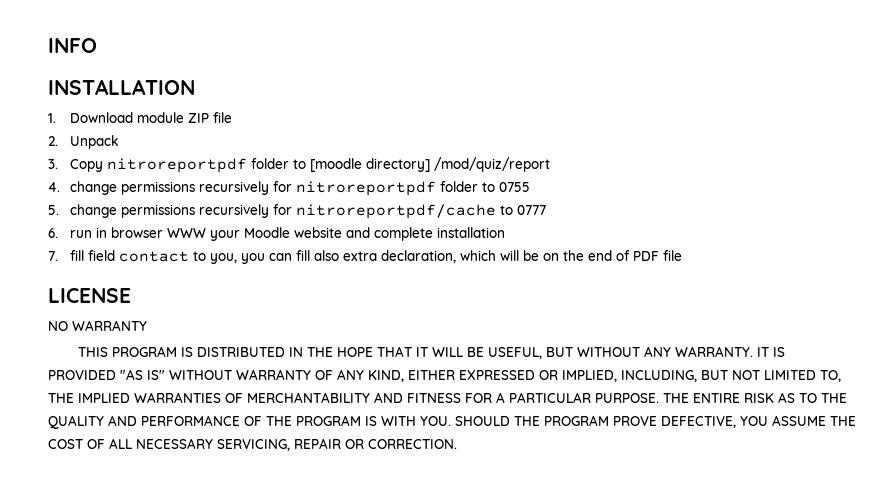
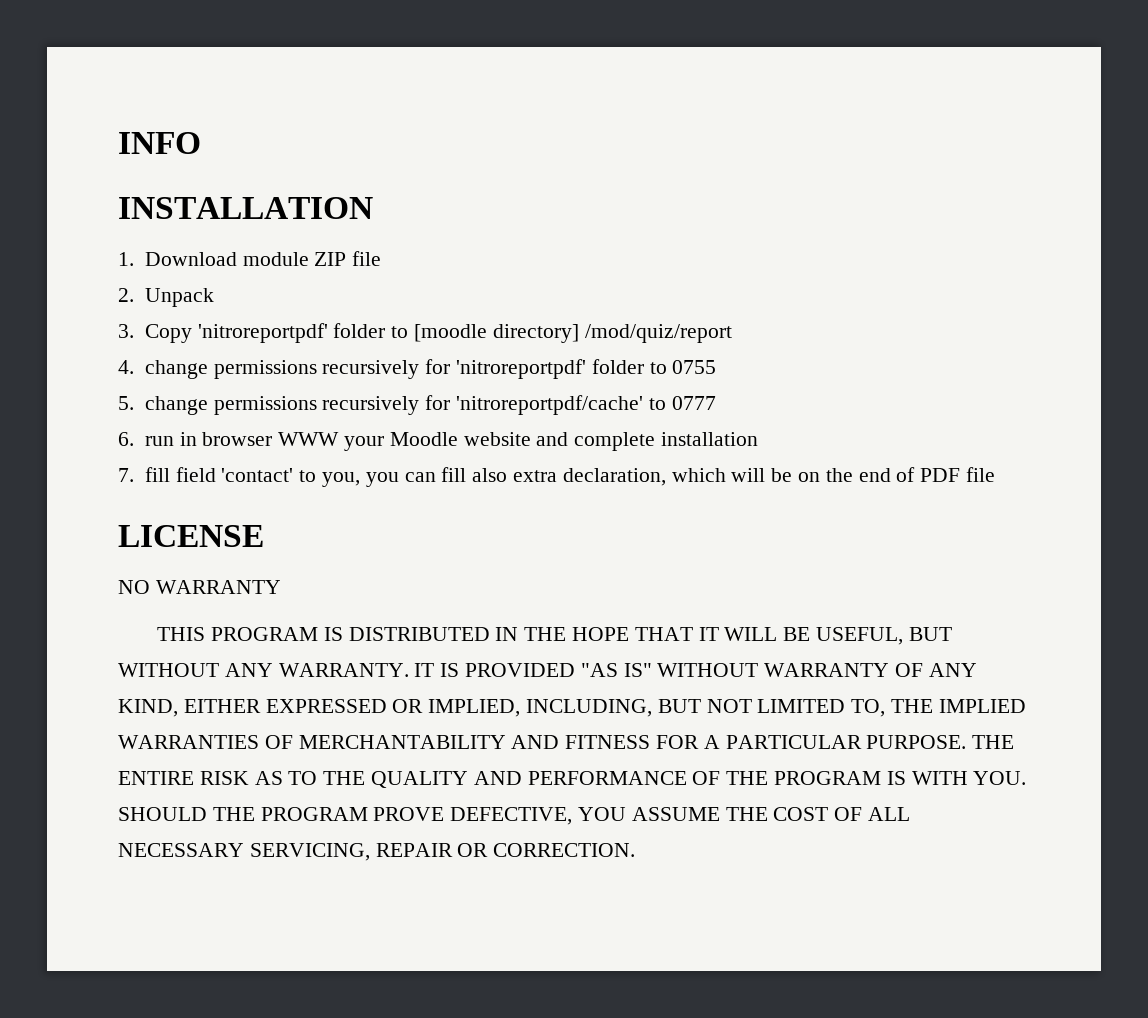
- 3. Copy nitroreportpdf folder to [moodle directory] /mod/quiz/report
+ 3. Copy 'nitroreportpdf' folder to [moodle directory] /mod/quiz/report
- 4. change permissions recursively for nitroreportpdf folder to 0755
+ 4. change permissions recursively for 'nitroreportpdf' folder to 0755
- 5. change permissions recursively for nitroreportpdf/cache to 0777
+ 5. change permissions recursively for 'nitroreportpdf/cache' to 0777
- 7. fill field contact to you, you can fill also extra declaration, which will be on the end of PDF file
+ 7. fill field 'contact' to you, you can fill also extra declaration, which will be on the end of PDF file

